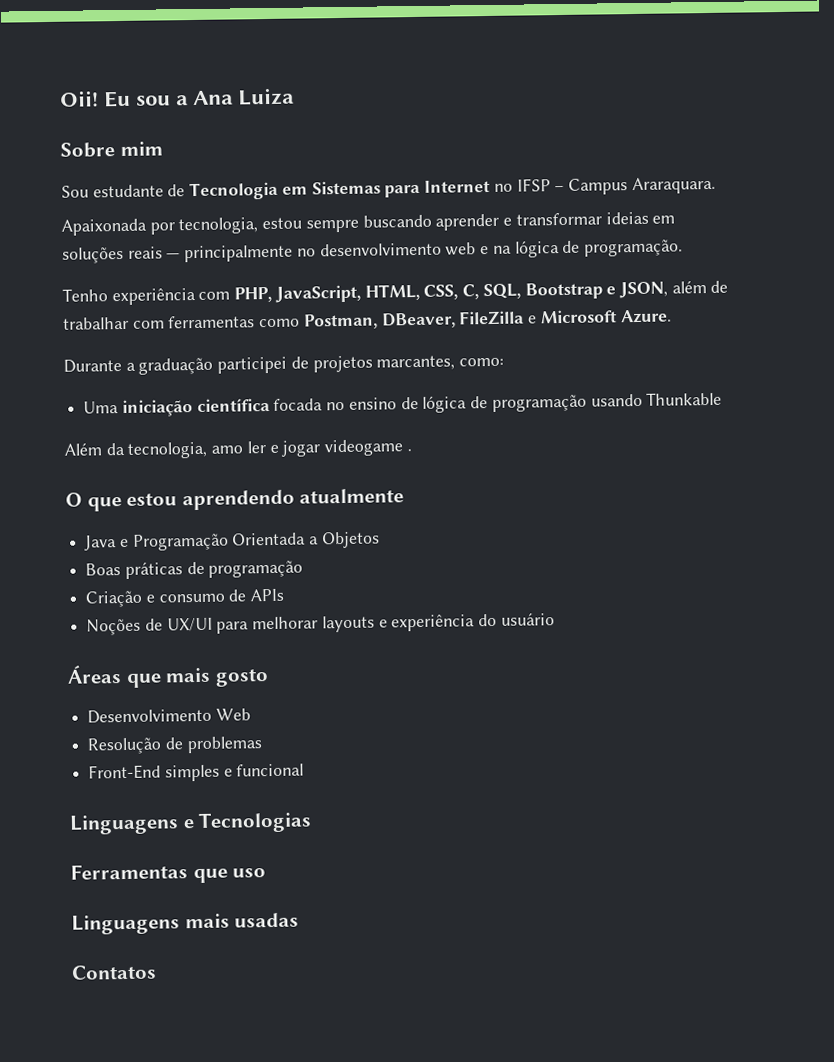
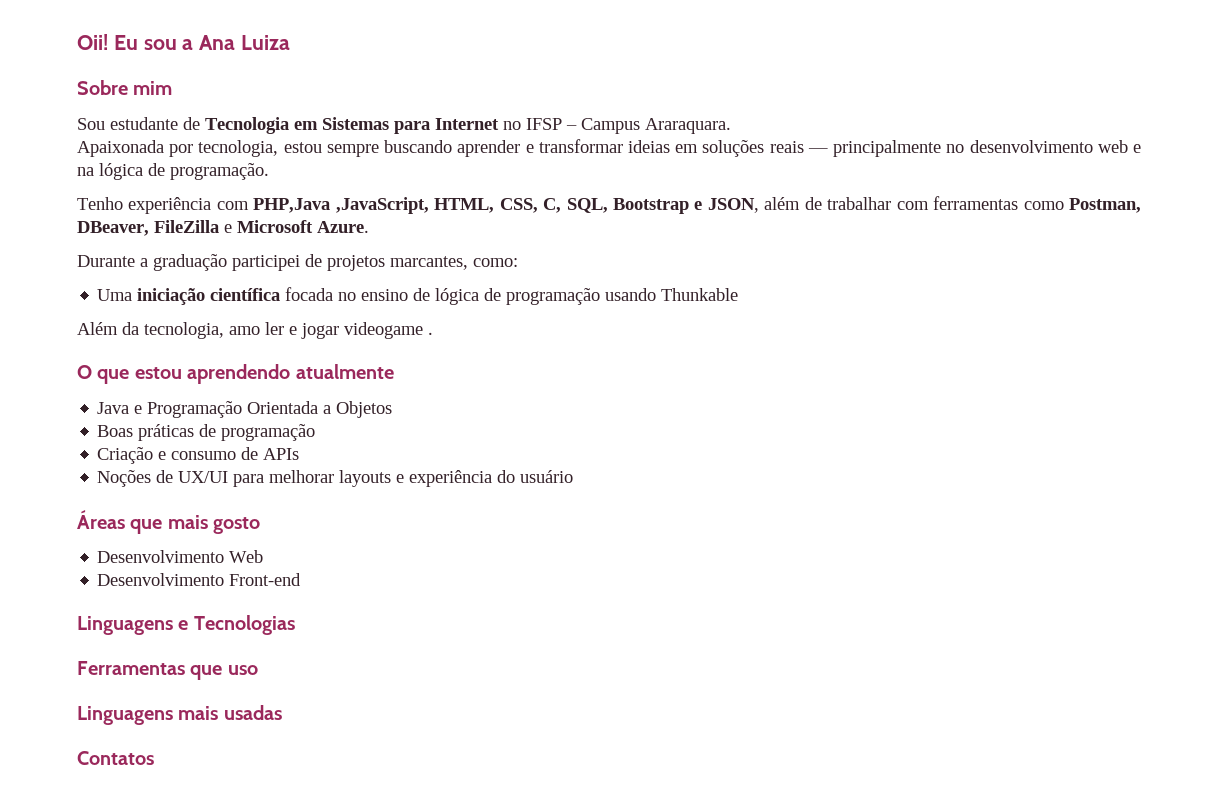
- Tenho experiência com PHP, JavaScript, HTML, CSS, C, SQL, Bootstrap e JSON, além de trabalhar com ferramentas como Postman, DBeaver, FileZilla e Microsoft Azure.
+ Tenho experiência com PHP,Java ,JavaScript, HTML, CSS, C, SQL, Bootstrap e JSON, além de trabalhar com ferramentas como Postman, DBeaver, FileZilla e Microsoft Azure.
- Resolução de problemas
- Front-End simples e funcional
+ Desenvolvimento Front-end

